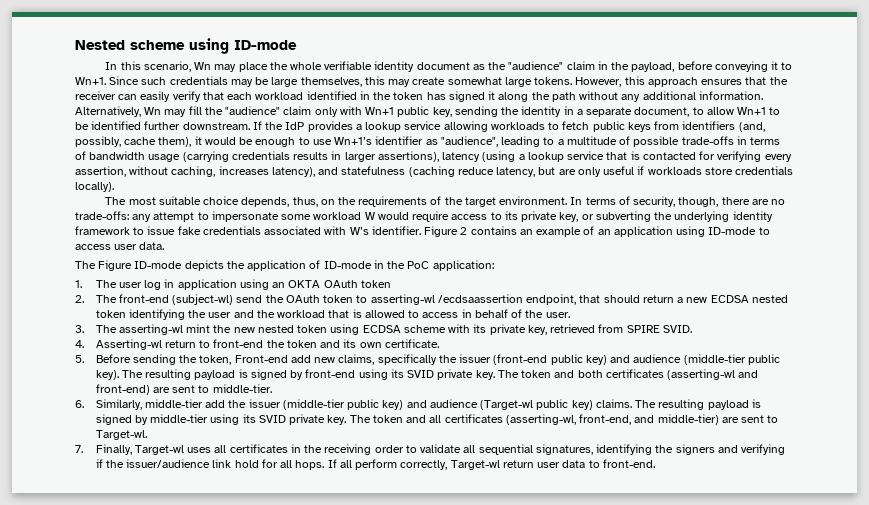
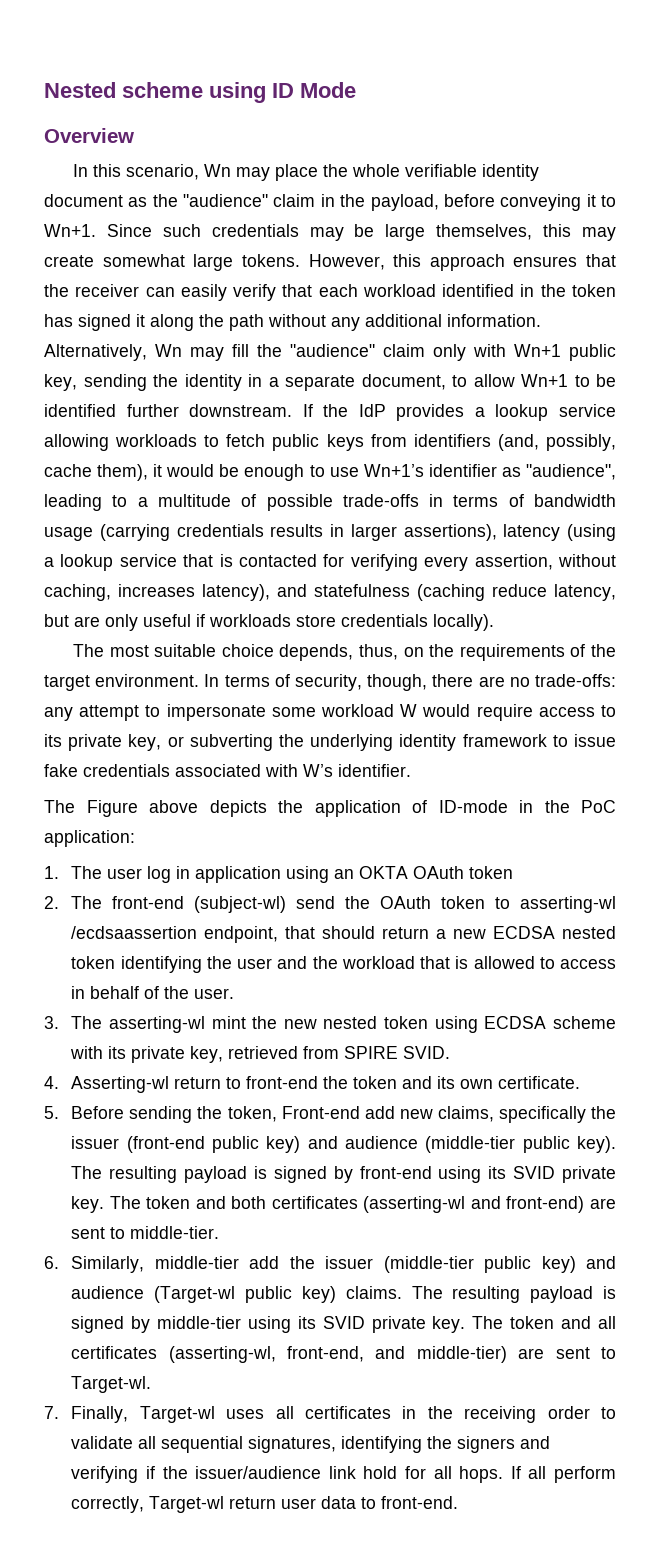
- Nested scheme using ID-mode
+ Nested scheme using ID Mode
+ Overview
- Figure 2 contains an example of an application using ID-mode to access user data.
- The Figure ID-mode depicts the application of ID-mode in the PoC application:
+ The Figure above depicts the application of ID-mode in the PoC application:

